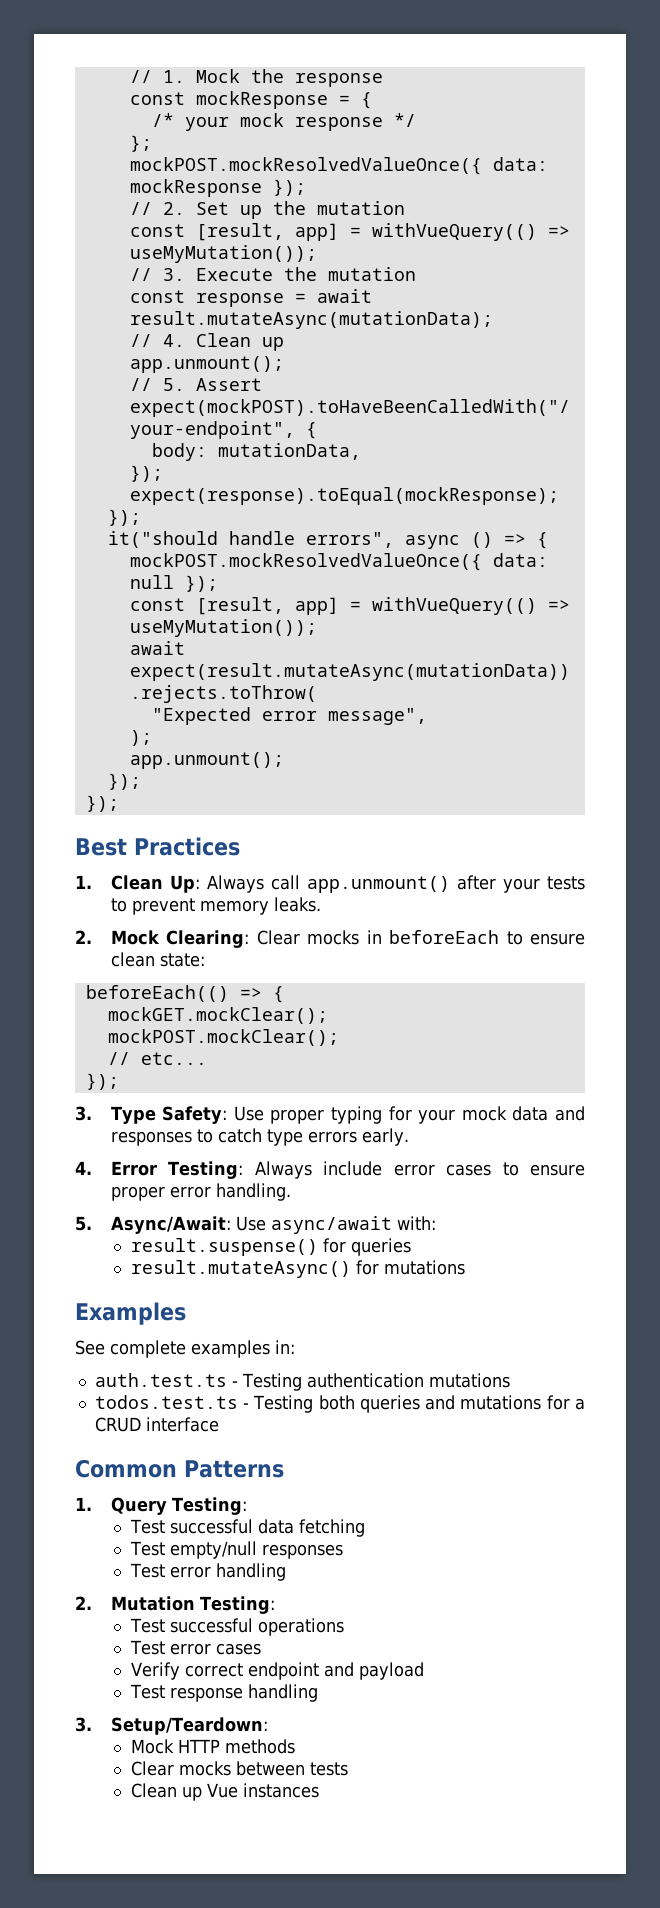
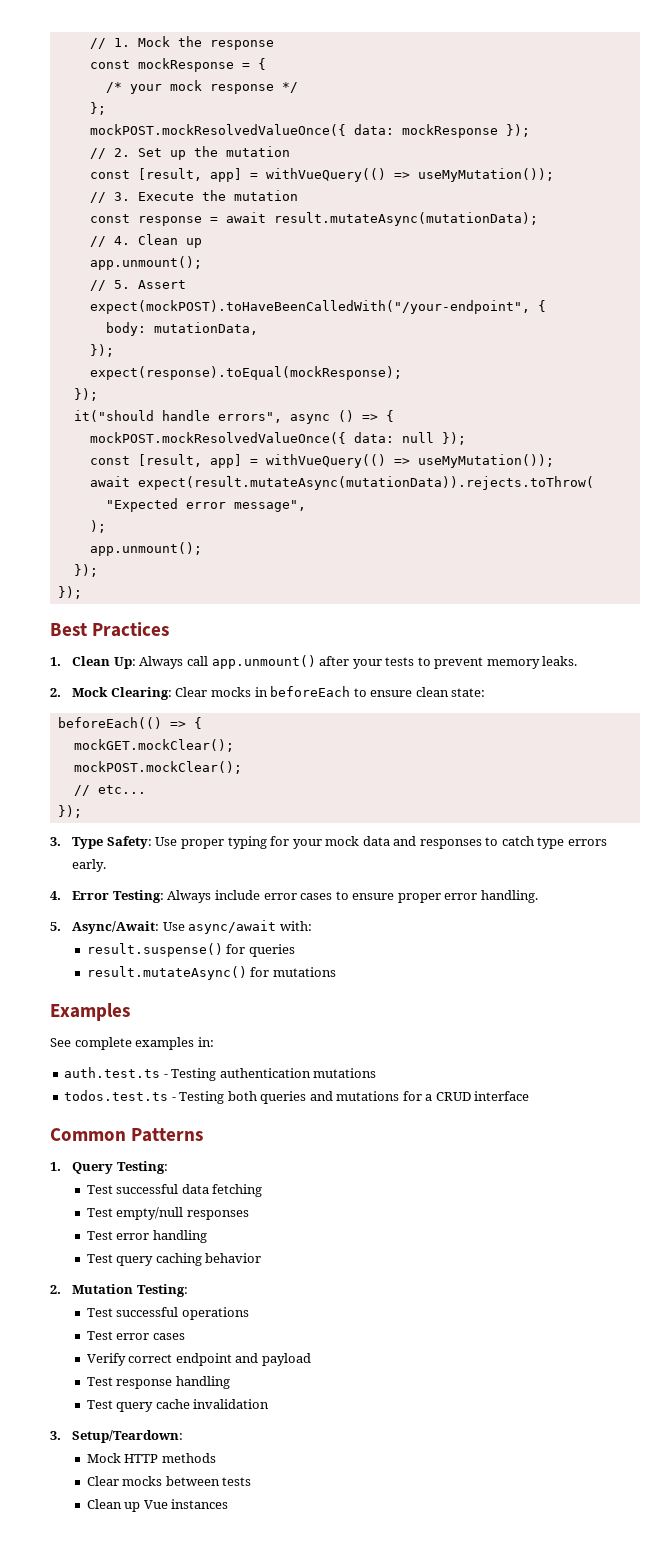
+ Test query caching behavior
+ Test query cache invalidation

